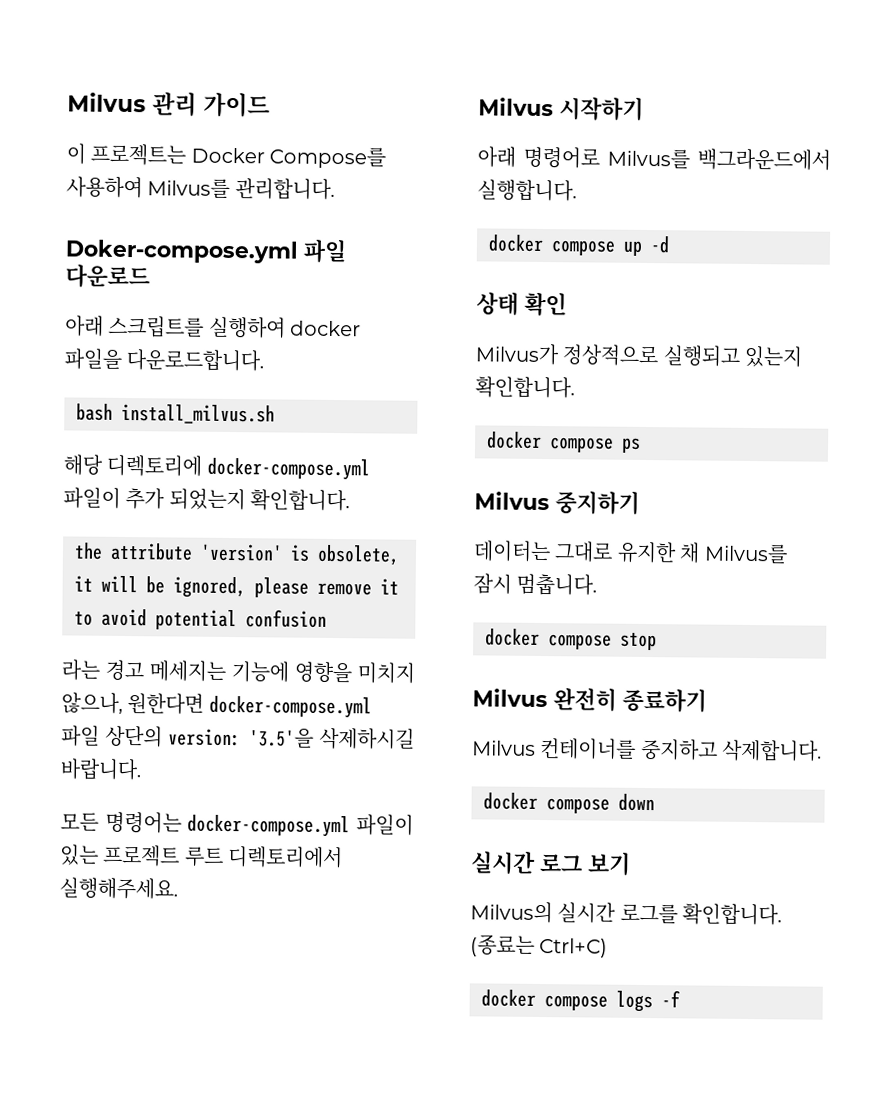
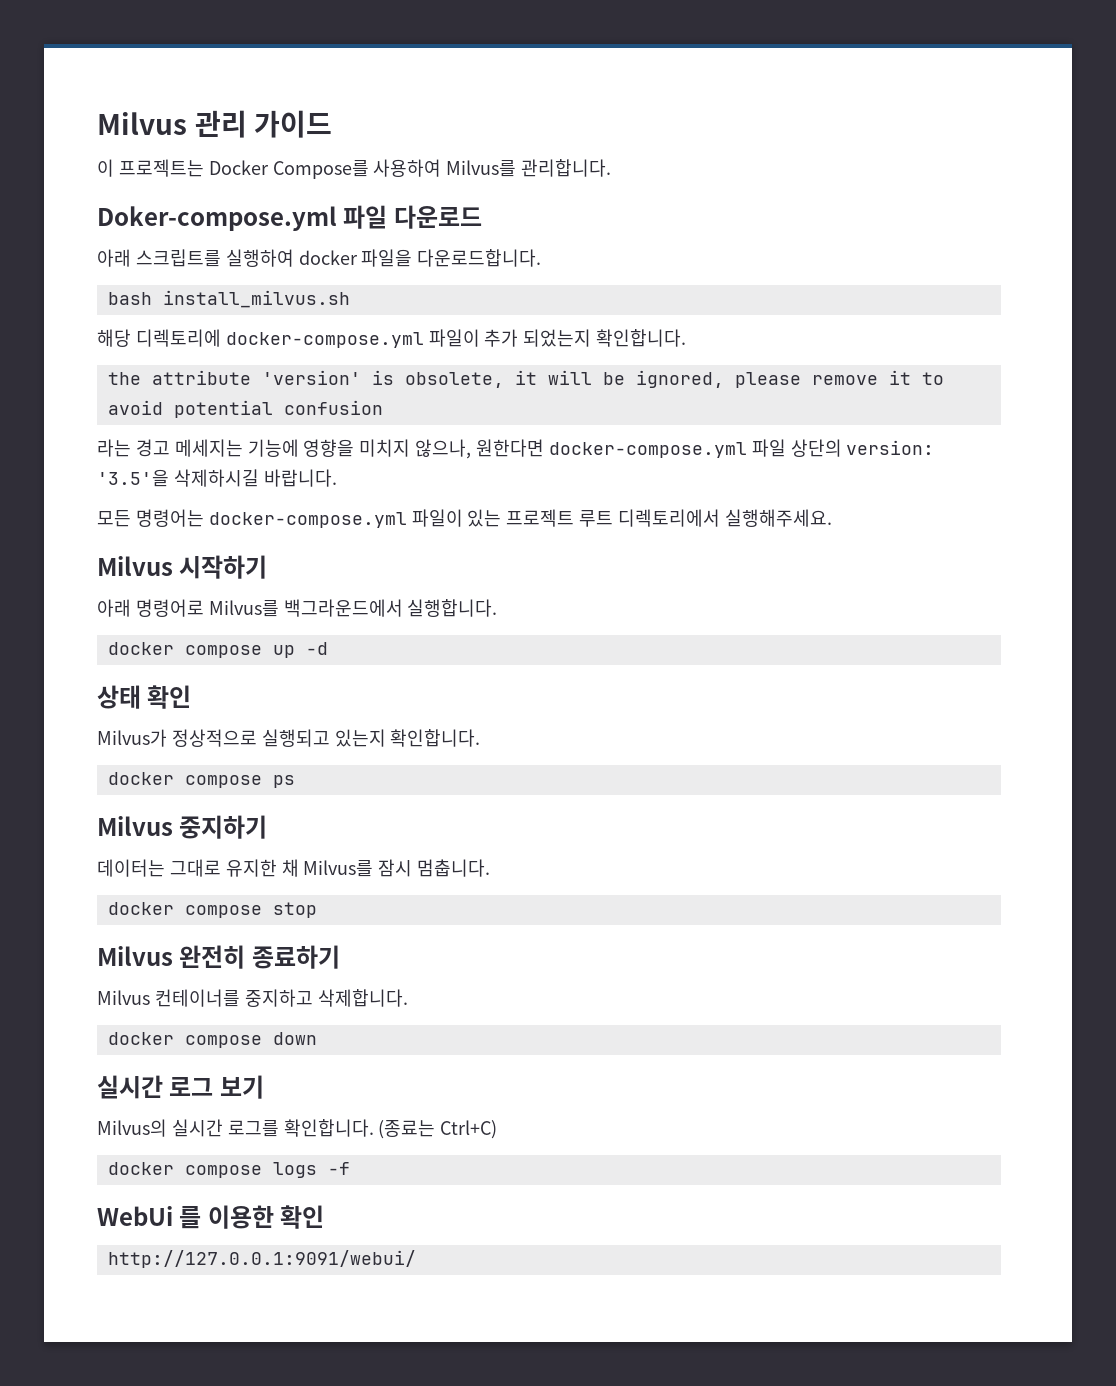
+ WebUi 를 이용한 확인
+ http://127.0.0.1:9091/webui/

